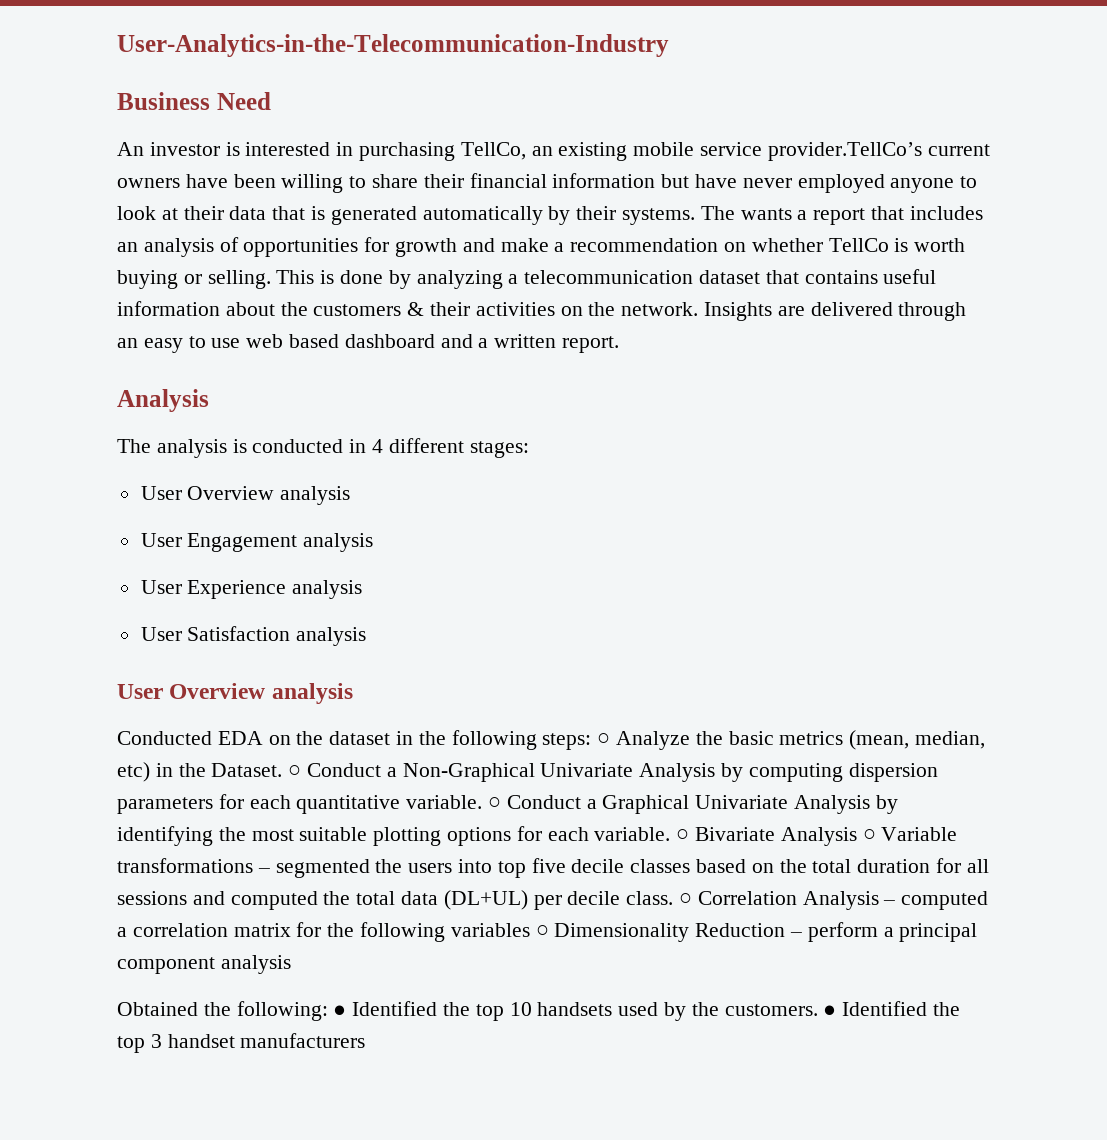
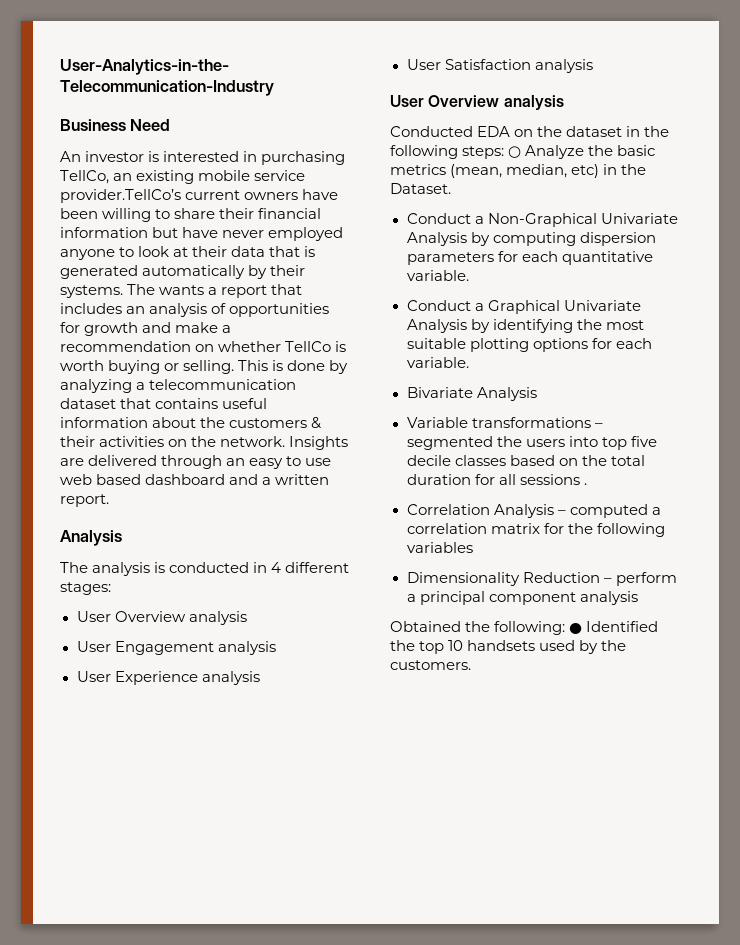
- ○ Analyze the basic metrics (mean, median, etc) in the Dataset. ○ Conduct a Non-Graphical Univariate Analysis by computing dispersion parameters for each quantitative variable. ○ Conduct a Graphical Univariate Analysis by identifying the most suitable plotting options for each variable. ○ Bivariate Analysis ○ Variable transformations – segmented the users into top five decile classes based on the total duration for all sessions and computed the total data (DL+UL) per decile class. ○ Correlation Analysis – computed a correlation matrix for the following variables ○ Dimensionality Reduction – perform a principal component analysis
+ ○ Analyze the basic metrics (mean, median, etc) in the Dataset.
+ Conduct a Non-Graphical Univariate Analysis by computing dispersion parameters for each quantitative variable.
+ Conduct a Graphical Univariate Analysis by identifying the most suitable plotting options for each variable.
+ Bivariate Analysis
+ Variable transformations – segmented the users into top five decile classes based on the total duration for all sessions .
+ Correlation Analysis – computed a correlation matrix for the following variables
+ Dimensionality Reduction – perform a principal component analysis
- ● Identified the top 3 handset manufacturers

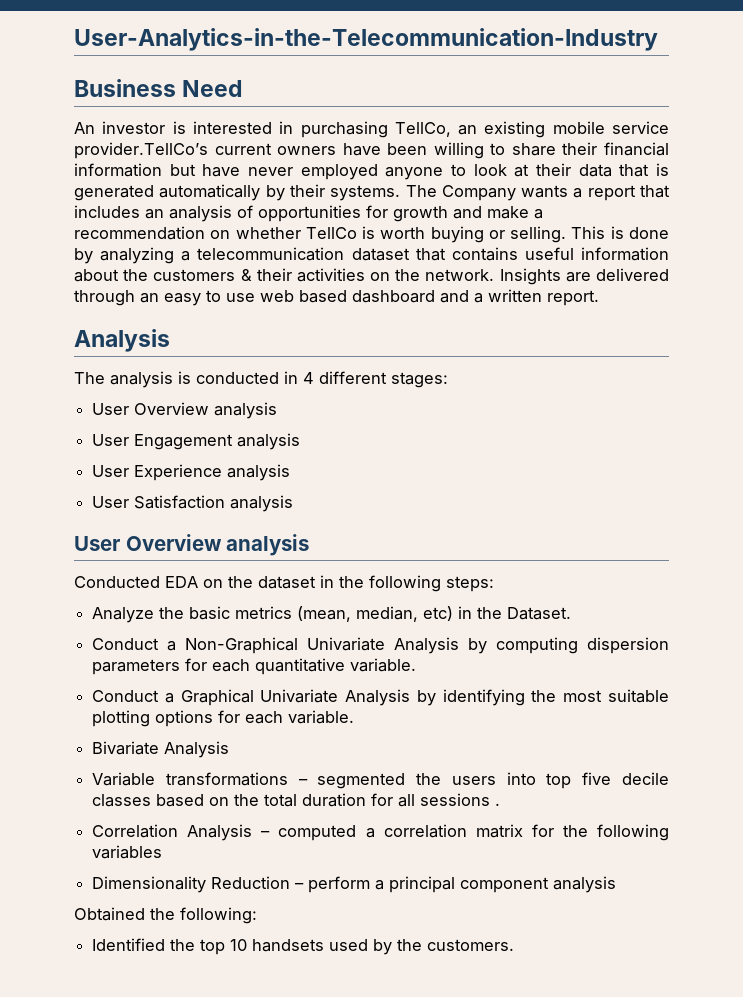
- The wants a report that includes an analysis of opportunities for growth and make a recommendation on whether TellCo is worth buying or selling.
+ The Company wants a report that includes an analysis of opportunities for growth and make a recommendation on whether TellCo is worth buying or selling.
- Conducted EDA on the dataset in the following steps: ○ Analyze the basic metrics (mean, median, etc) in the Dataset.
+ Conducted EDA on the dataset in the following steps:
+ Analyze the basic metrics (mean, median, etc) in the Dataset.
- Obtained the following: ● Identified the top 10 handsets used by the customers.
+ Obtained the following:
+ Identified the top 10 handsets used by the customers.

